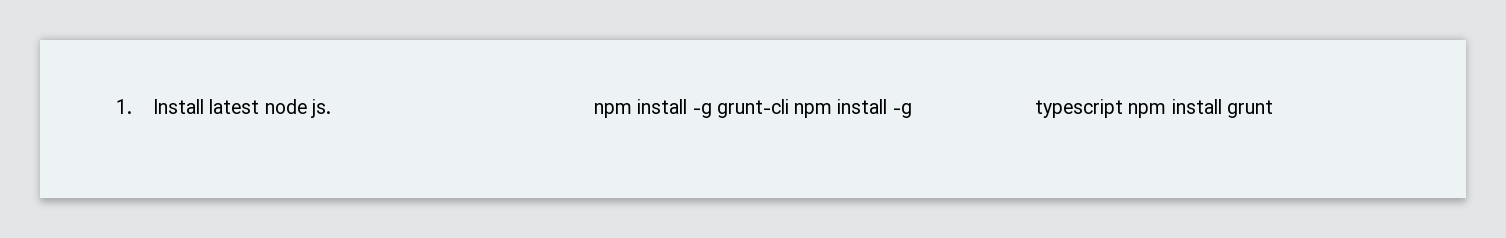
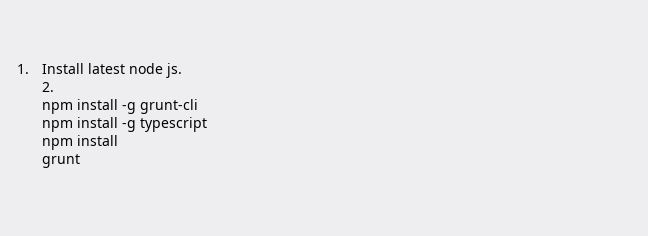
+ 2.
- npm install -g grunt-cli npm install -g typescript npm install grunt
+ npm install -g grunt-cli
+ npm install -g typescript
+ npm install
+ grunt

